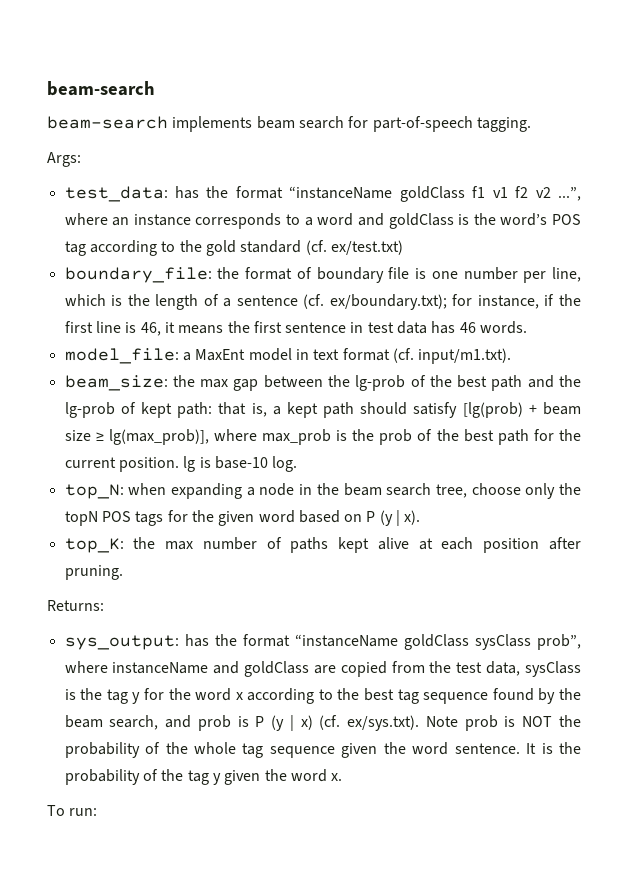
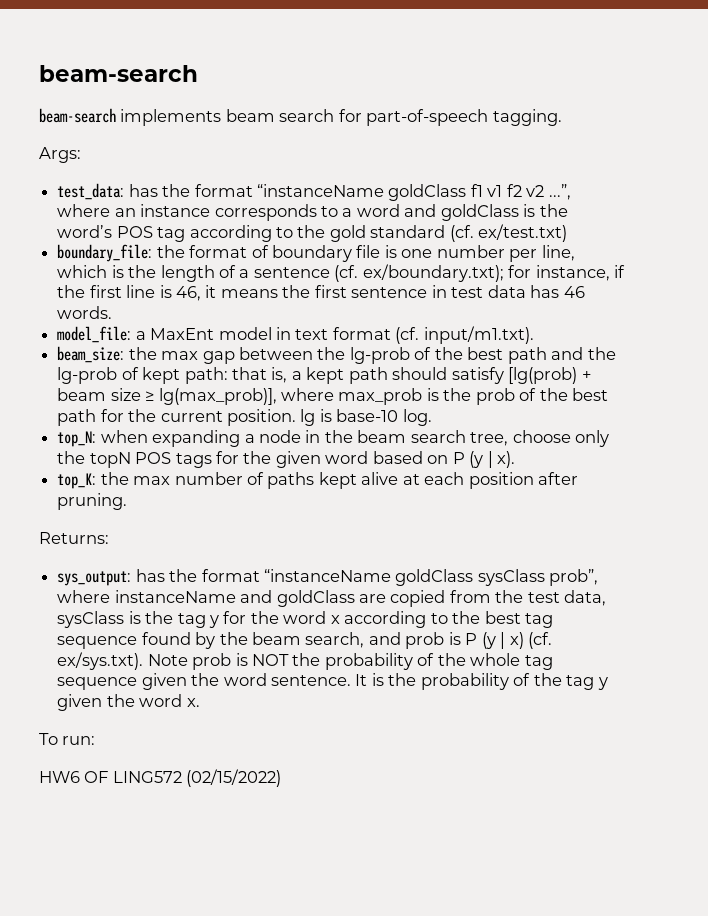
+ HW6 OF LING572 (02/15/2022)

